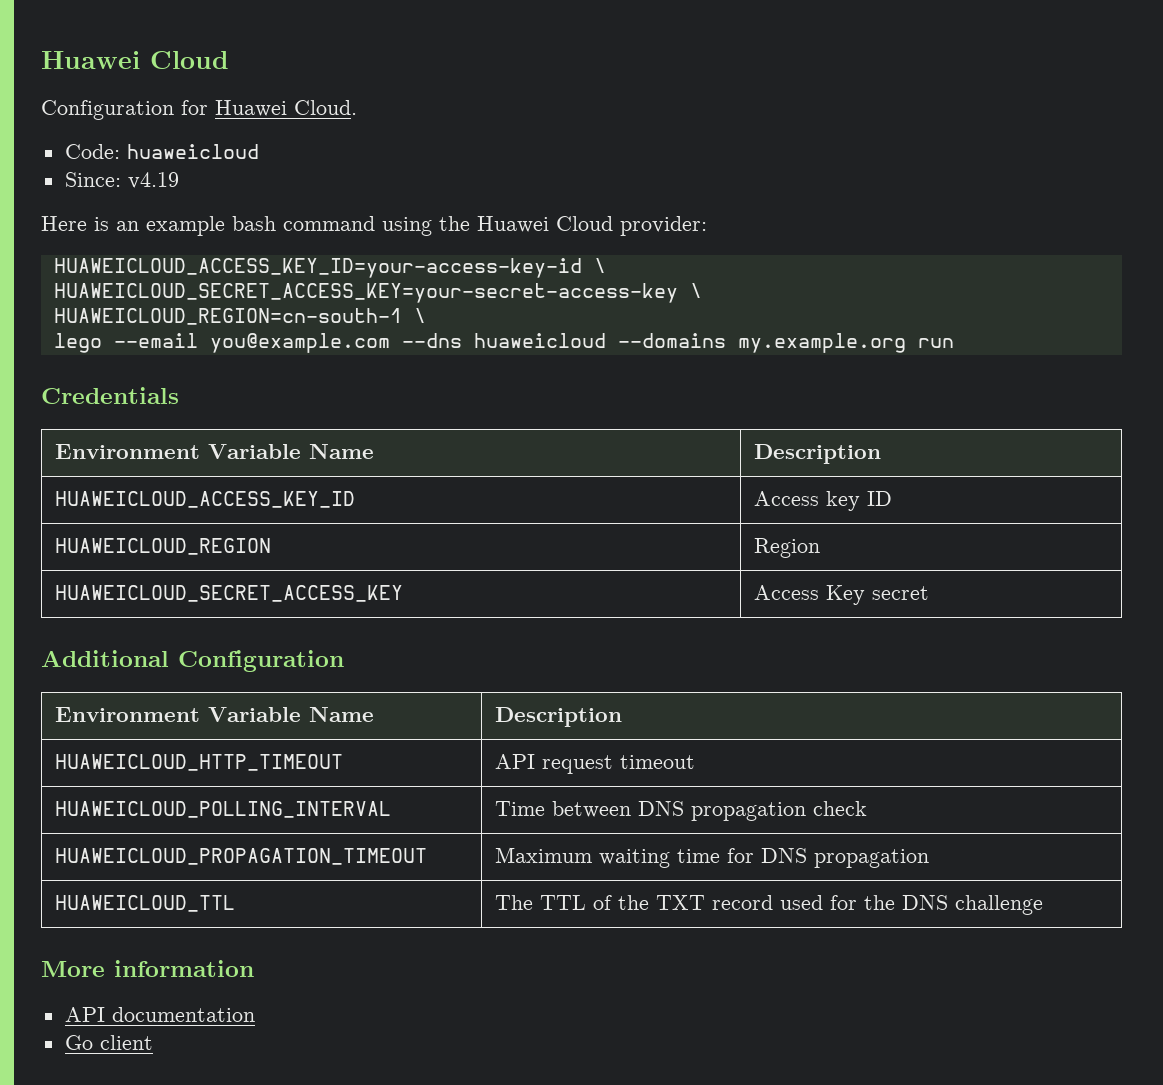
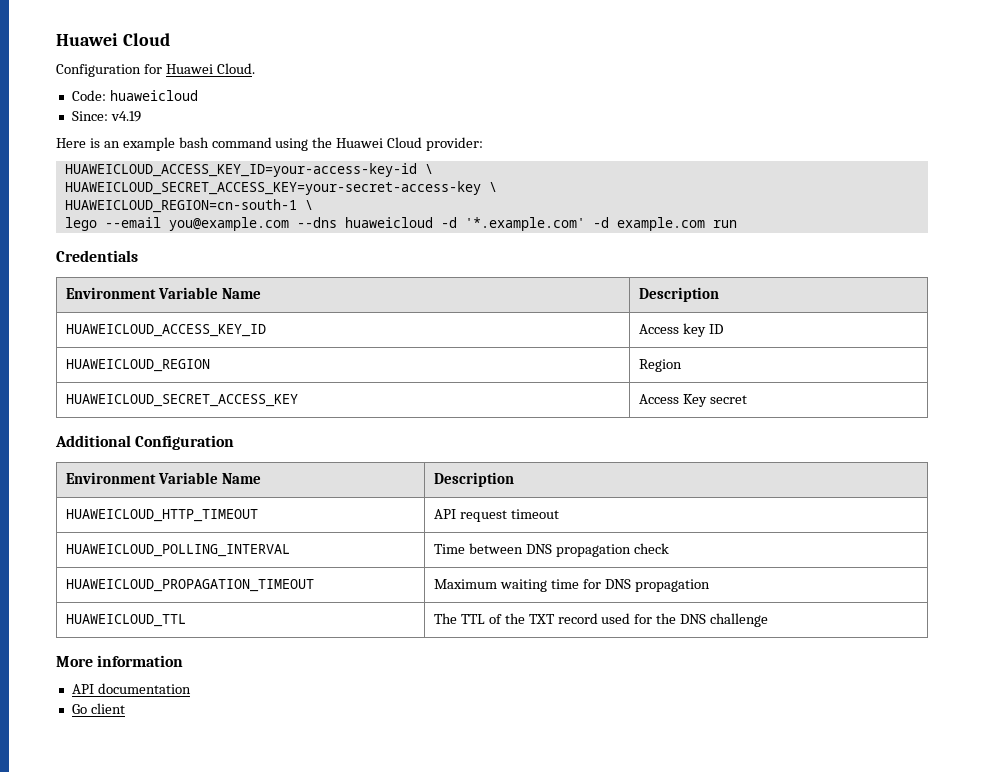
- lego --email you@example.com --dns huaweicloud --domains my.example.org run
+ lego --email you@example.com --dns huaweicloud -d '*.example.com' -d example.com run

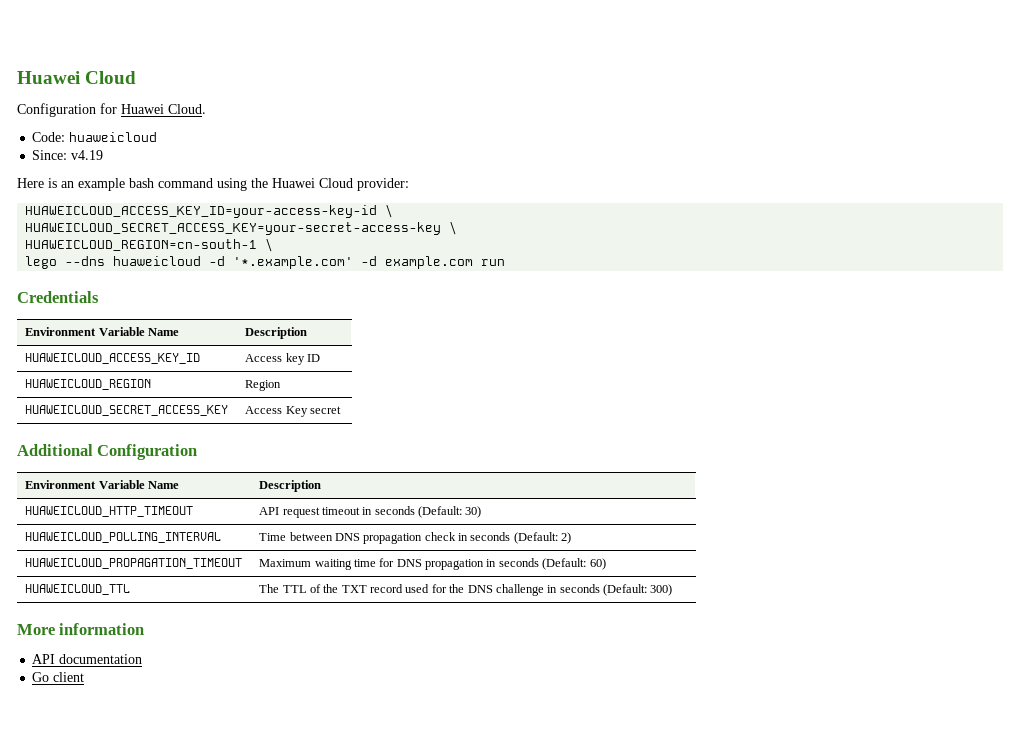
- lego --email you@example.com --dns huaweicloud -d '*.example.com' -d example.com run
+ lego --dns huaweicloud -d '*.example.com' -d example.com run
- HUAWEICLOUD_HTTP_TIMEOUT | API request timeout
+ HUAWEICLOUD_HTTP_TIMEOUT | API request timeout in seconds (Default: 30)
- HUAWEICLOUD_POLLING_INTERVAL | Time between DNS propagation check
+ HUAWEICLOUD_POLLING_INTERVAL | Time between DNS propagation check in seconds (Default: 2)
- HUAWEICLOUD_PROPAGATION_TIMEOUT | Maximum waiting time for DNS propagation
+ HUAWEICLOUD_PROPAGATION_TIMEOUT | Maximum waiting time for DNS propagation in seconds (Default: 60)
- HUAWEICLOUD_TTL | The TTL of the TXT record used for the DNS challenge
+ HUAWEICLOUD_TTL | The TTL of the TXT record used for the DNS challenge in seconds (Default: 300)

